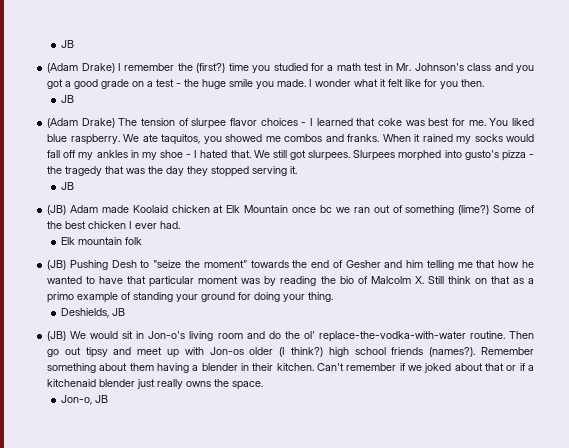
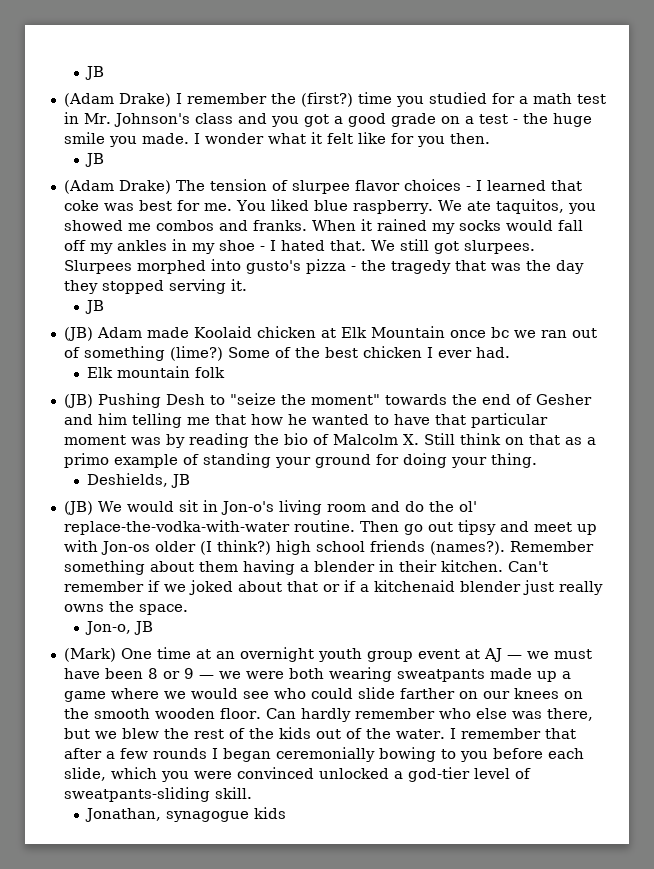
+ (Mark) One time at an overnight youth group event at AJ — we must have been 8 or 9 — we were both wearing sweatpants made up a game where we would see who could slide farther on our knees on the smooth wooden floor. Can hardly remember who else was there, but we blew the rest of the kids out of the water. I remember that after a few rounds I began ceremonially bowing to you before each slide, which you were convinced unlocked a god-tier level of sweatpants-sliding skill.
+ Jonathan, synagogue kids

